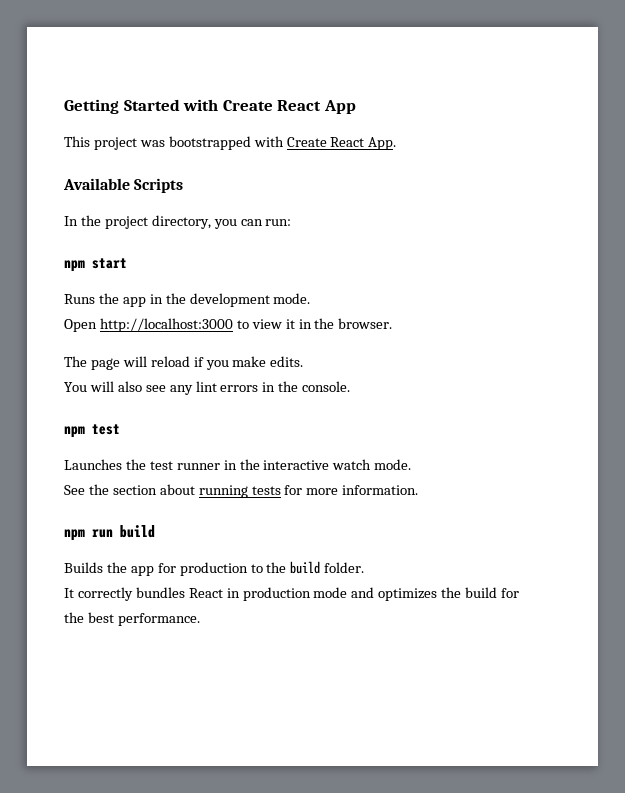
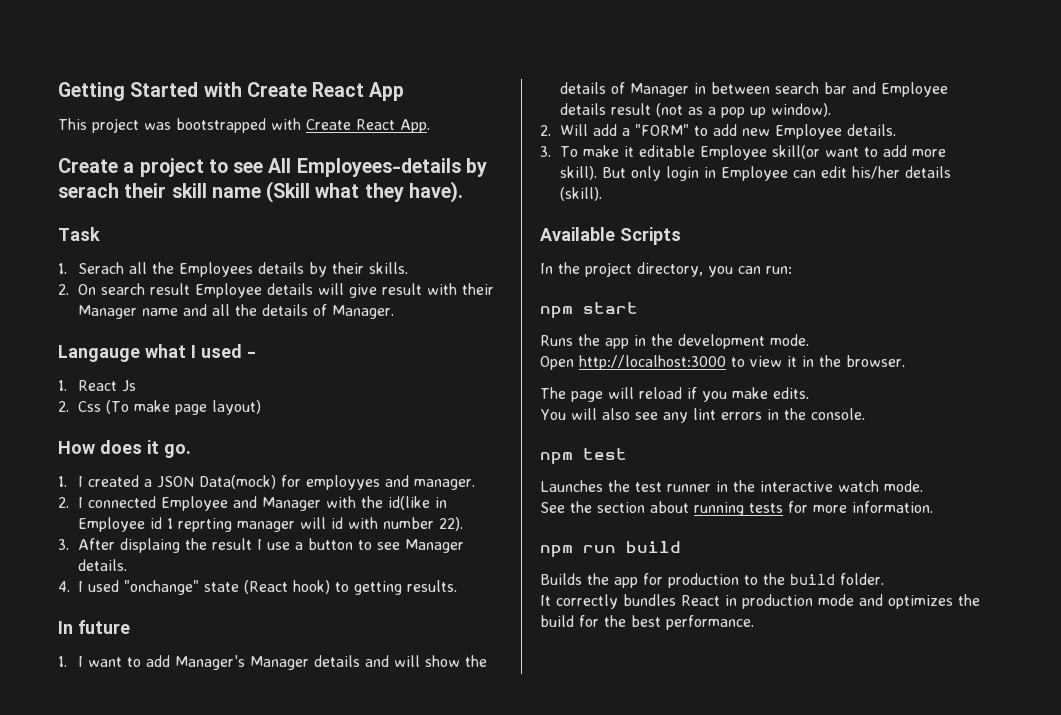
+ Create a project to see All Employees-details by serach their skill name (Skill what they have).
+ Task
+ 1. Serach all the Employees details by their skills.
+ 2. On search result Employee details will give result with their Manager name and all the details of Manager.
+ Langauge what I used -
+ 1. React Js
+ 2. Css (To make page layout)
+ How does it go.
+ 1. I created a JSON Data(mock) for employyes and manager.
+ 2. I connected Employee and Manager with the id(like in Employee id 1 reprting manager will id with number 22).
+ 3. After displaing the result I use a button to see Manager details.
+ 4. I used "onchange" state (React hook) to getting results.
+ In future
+ 1. I want to add Manager's Manager details and will show the details of Manager in between search bar and Employee details result (not as a pop up window).
+ 2. Will add a "FORM" to add new Employee details.
+ 3. To make it editable Employee skill(or want to add more skill). But only login in Employee can edit his/her details (skill).

